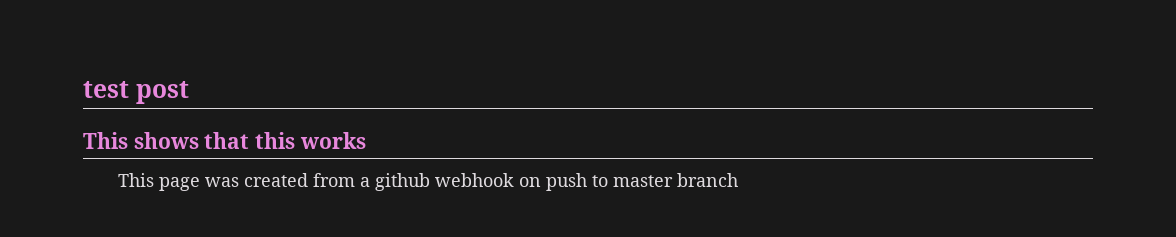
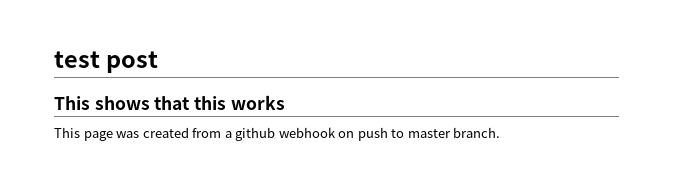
- This page was created from a github webhook on push to master branch
+ This page was created from a github webhook on push to master branch.

